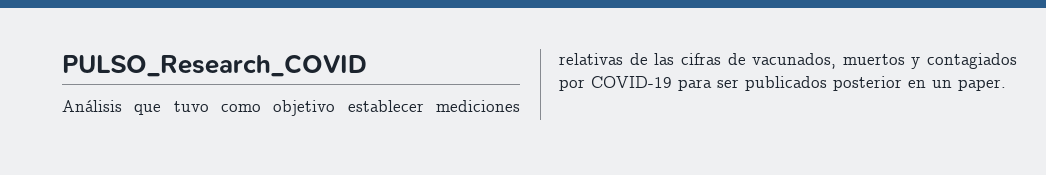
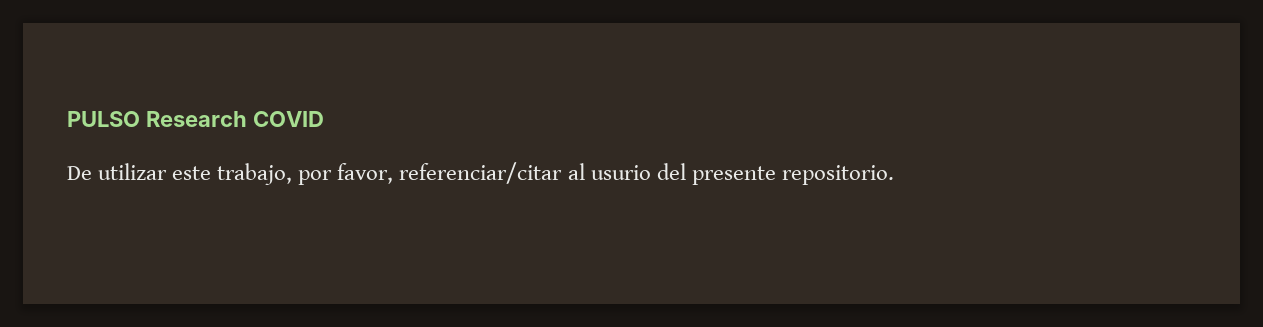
- PULSO_Research_COVID
- Análisis que tuvo como objetivo establecer mediciones relativas de las cifras de vacunados, muertos y contagiados por COVID-19 para ser publicados posterior en un paper.
+ PULSO Research COVID
+ De utilizar este trabajo, por favor, referenciar/citar al usurio del presente repositorio.

